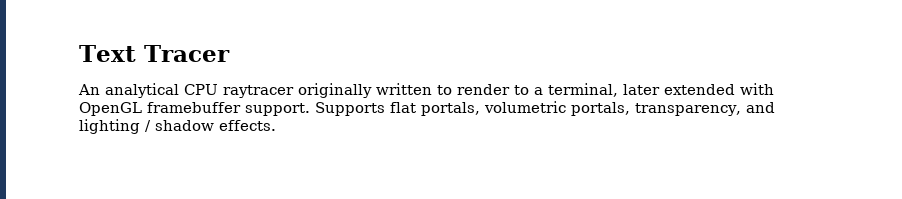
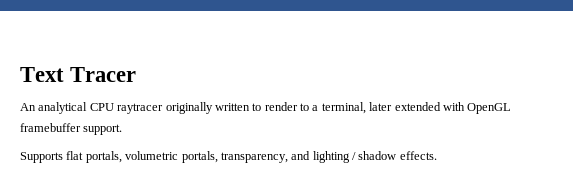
- An analytical CPU raytracer originally written to render to a terminal, later extended with OpenGL framebuffer support. Supports flat portals, volumetric portals, transparency, and lighting / shadow effects.
+ An analytical CPU raytracer originally written to render to a terminal, later extended with OpenGL framebuffer support.
+ Supports flat portals, volumetric portals, transparency, and lighting / shadow effects.

